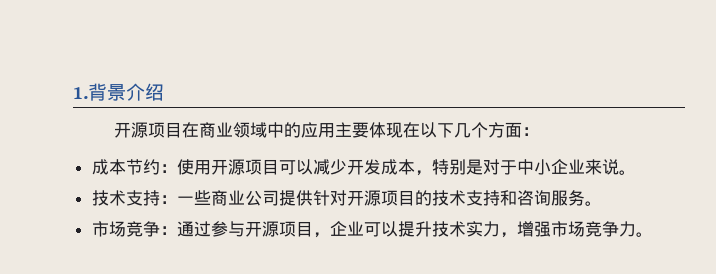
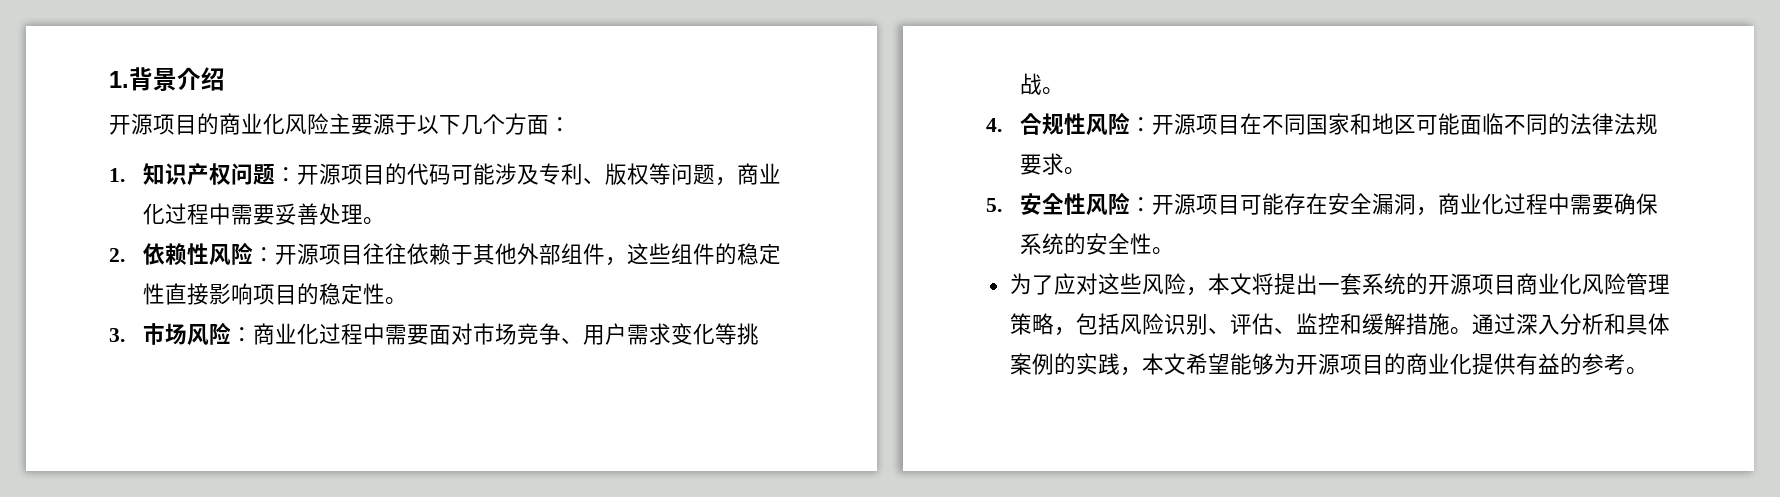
- 开源项目在商业领域中的应用主要体现在以下几个方面：
- 成本节约：使用开源项目可以减少开发成本，特别是对于中小企业来说。
- 技术支持：一些商业公司提供针对开源项目的技术支持和咨询服务。
- 市场竞争：通过参与开源项目，企业可以提升技术实力，增强市场竞争力。
+ 开源项目的商业化风险主要源于以下几个方面：
+ 1.知识产权问题：开源项目的代码可能涉及专利、版权等问题，商业化过程中需要妥善处理。
+ 2.依赖性风险：开源项目往往依赖于其他外部组件，这些组件的稳定性直接影响项目的稳定性。
+ 3.市场风险：商业化过程中需要面对市场竞争、用户需求变化等挑战。
+ 4.合规性风险：开源项目在不同国家和地区可能面临不同的法律法规要求。
+ 5.安全性风险：开源项目可能存在安全漏洞，商业化过程中需要确保系统的安全性。
+ 为了应对这些风险，本文将提出一套系统的开源项目商业化风险管理策略，包括风险识别、评估、监控和缓解措施。通过深入分析和具体案例的实践，本文希望能够为开源项目的商业化提供有益的参考。

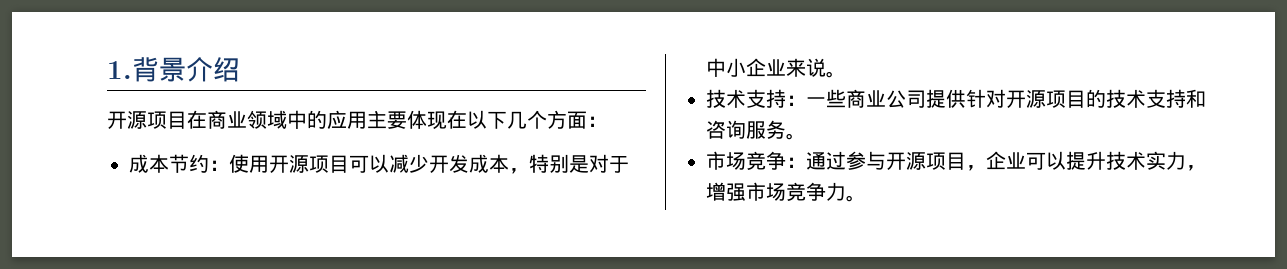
- 开源项目的商业化风险主要源于以下几个方面：
- 1.知识产权问题：开源项目的代码可能涉及专利、版权等问题，商业化过程中需要妥善处理。
- 2.依赖性风险：开源项目往往依赖于其他外部组件，这些组件的稳定性直接影响项目的稳定性。
- 3.市场风险：商业化过程中需要面对市场竞争、用户需求变化等挑战。
- 4.合规性风险：开源项目在不同国家和地区可能面临不同的法律法规要求。
- 5.安全性风险：开源项目可能存在安全漏洞，商业化过程中需要确保系统的安全性。
- 为了应对这些风险，本文将提出一套系统的开源项目商业化风险管理策略，包括风险识别、评估、监控和缓解措施。通过深入分析和具体案例的实践，本文希望能够为开源项目的商业化提供有益的参考。
+ 开源项目在商业领域中的应用主要体现在以下几个方面：
+ 成本节约：使用开源项目可以减少开发成本，特别是对于中小企业来说。
+ 技术支持：一些商业公司提供针对开源项目的技术支持和咨询服务。
+ 市场竞争：通过参与开源项目，企业可以提升技术实力，增强市场竞争力。

